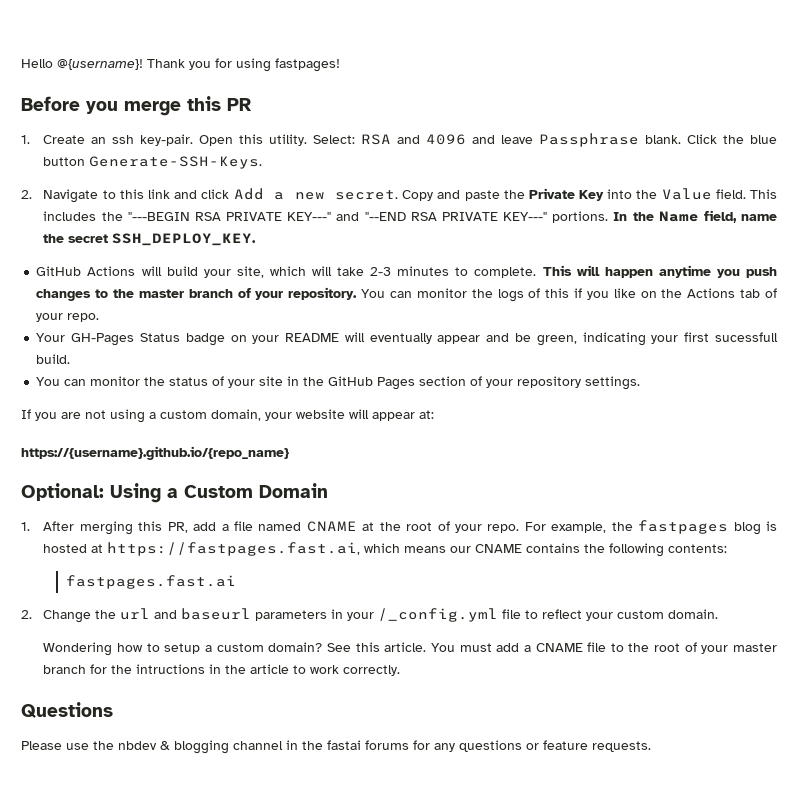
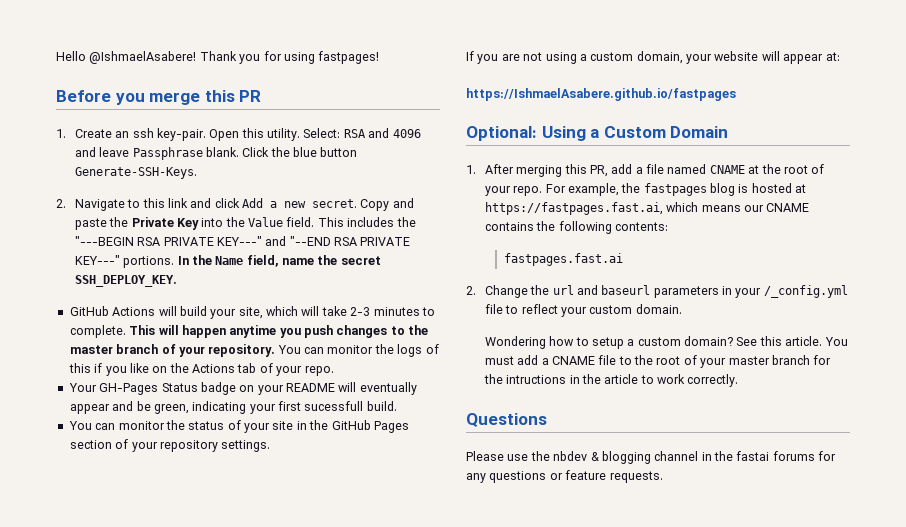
- Hello @{username}!
+ Hello @IshmaelAsabere!
- https://{username}.github.io/{repo_name}
+ https://IshmaelAsabere.github.io/fastpages

